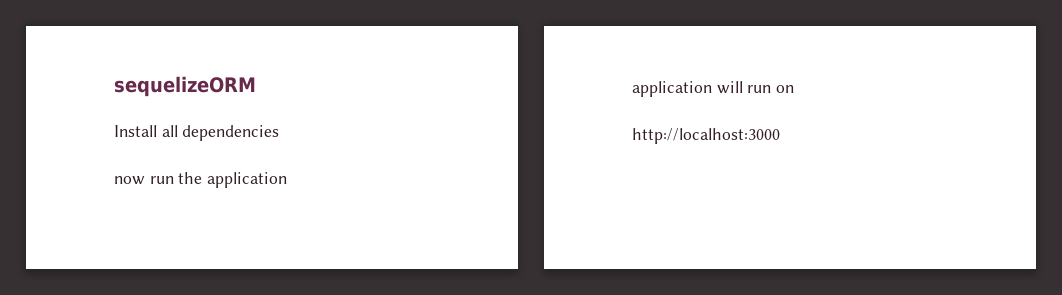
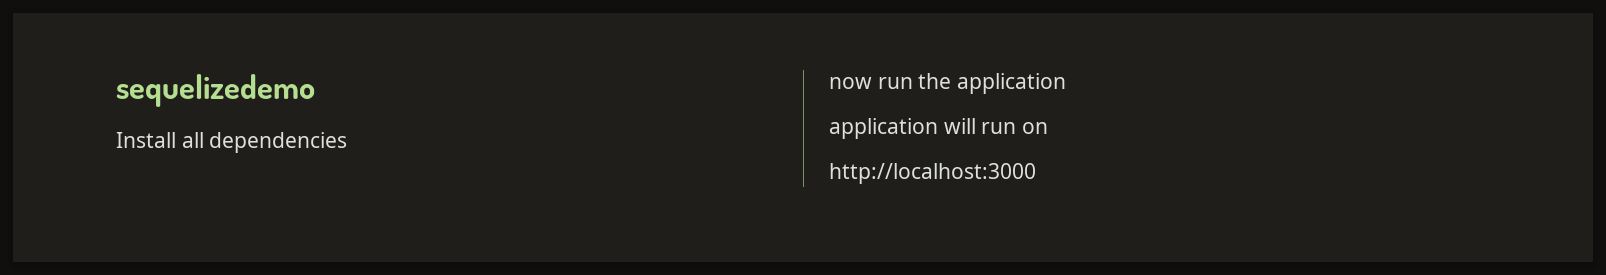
- sequelizeORM
+ sequelizedemo

